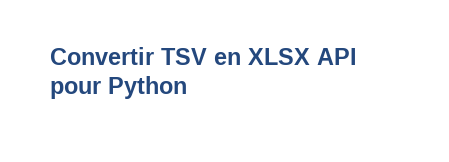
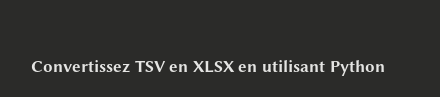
- Convertir TSV en XLSX API pour Python
+ Convertissez TSV en XLSX en utilisant Python

